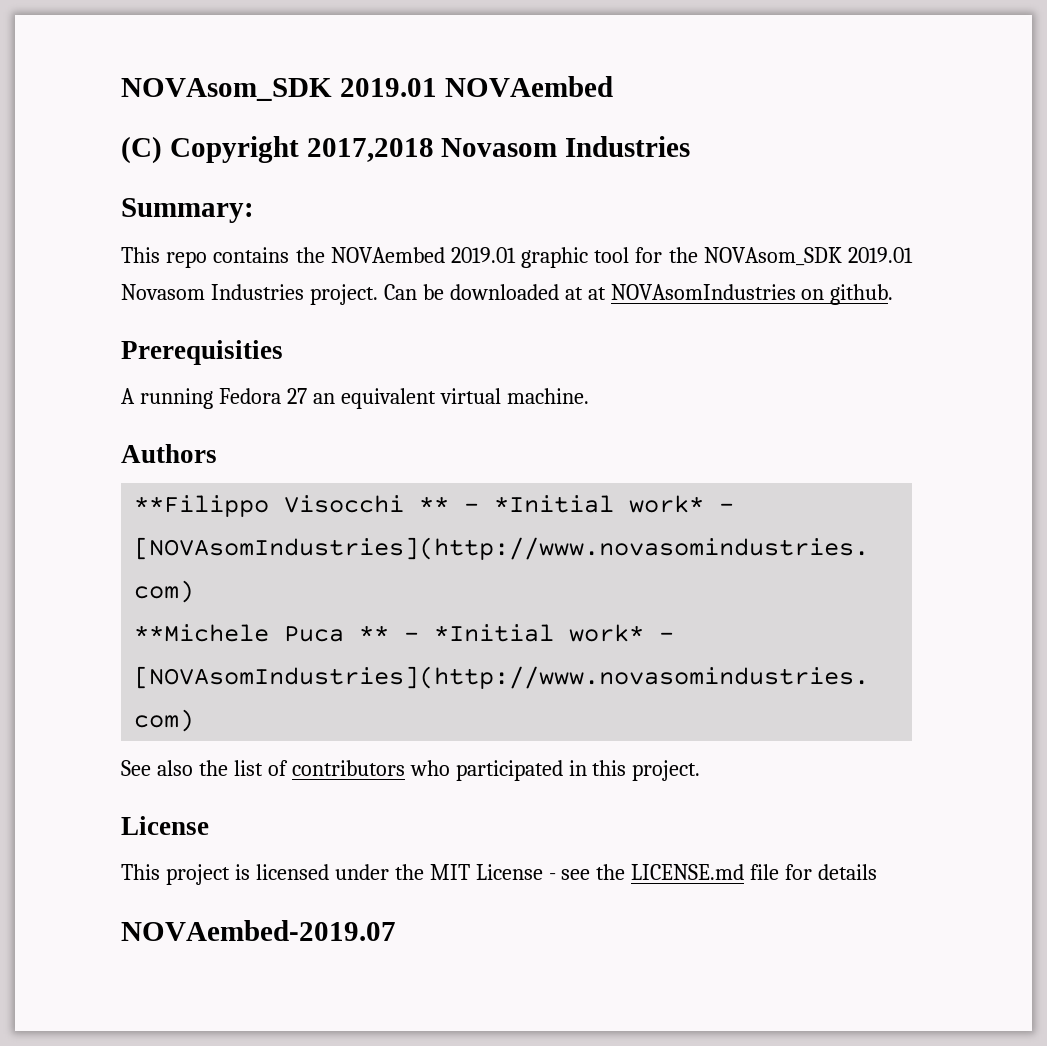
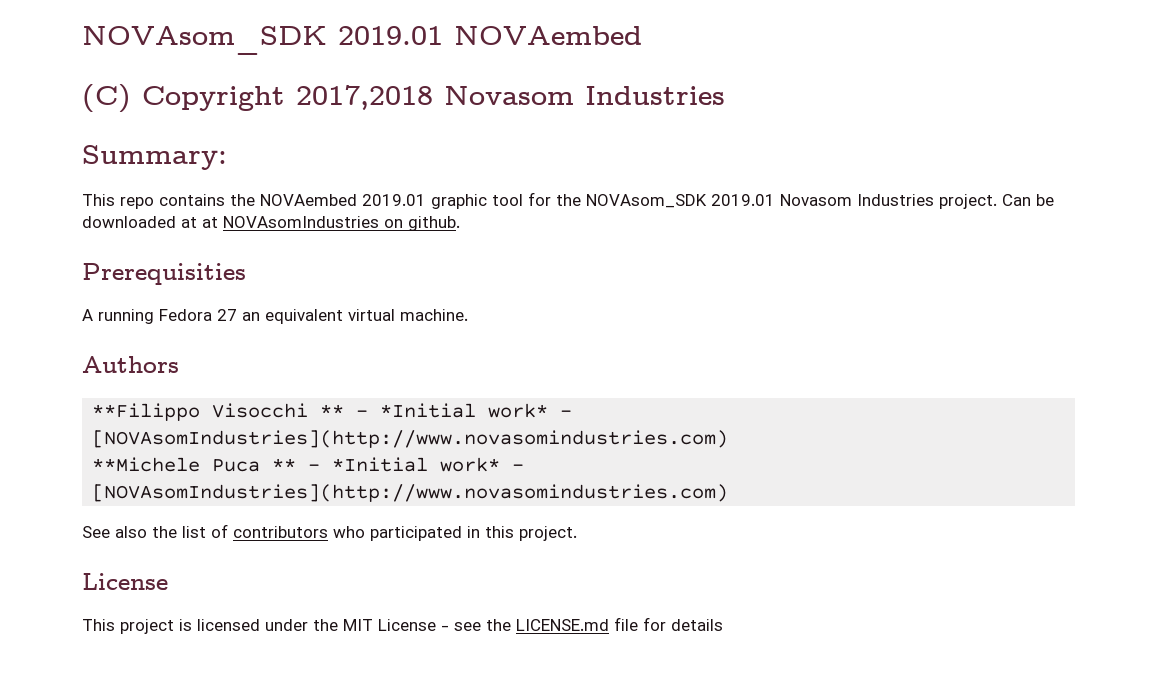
- NOVAembed-2019.07

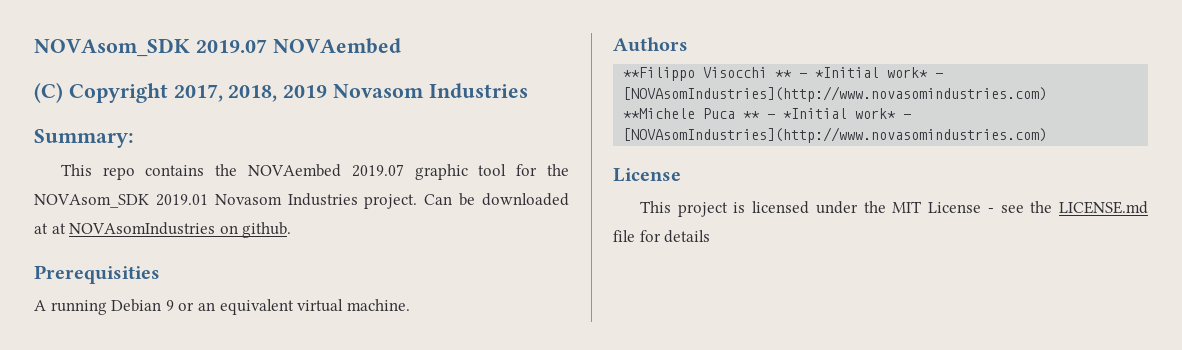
- NOVAsom_SDK 2019.01 NOVAembed
+ NOVAsom_SDK 2019.07 NOVAembed
- (C) Copyright 2017,2018 Novasom Industries
+ (C) Copyright 2017, 2018, 2019 Novasom Industries
- This repo contains the NOVAembed 2019.01 graphic tool for the NOVAsom_SDK 2019.01 Novasom Industries project.
+ This repo contains the NOVAembed 2019.07 graphic tool for the NOVAsom_SDK 2019.01 Novasom Industries project.
- A running Fedora 27 an equivalent virtual machine.
+ A running Debian 9 or an equivalent virtual machine.
- See also the list of contributors who participated in this project.

